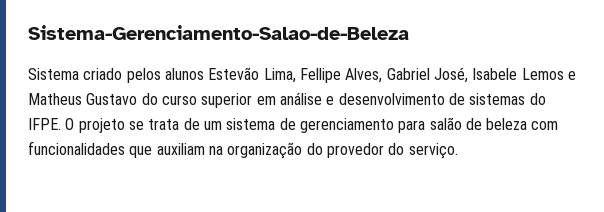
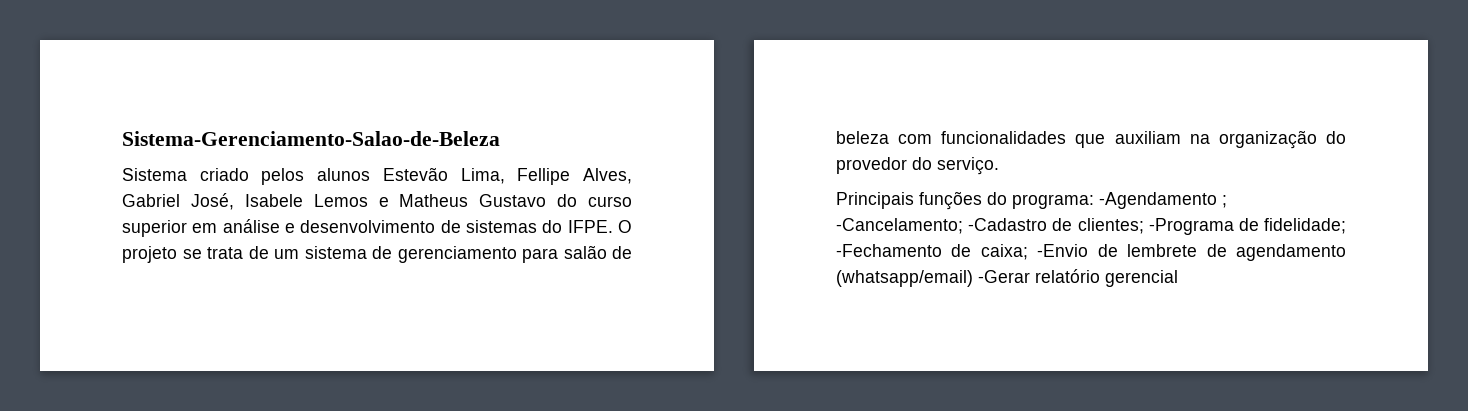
+ Principais funções do programa: -Agendamento ; -Cancelamento; -Cadastro de clientes; -Programa de fidelidade; -Fechamento de caixa; -Envio de lembrete de agendamento (whatsapp/email) -Gerar relatório gerencial

